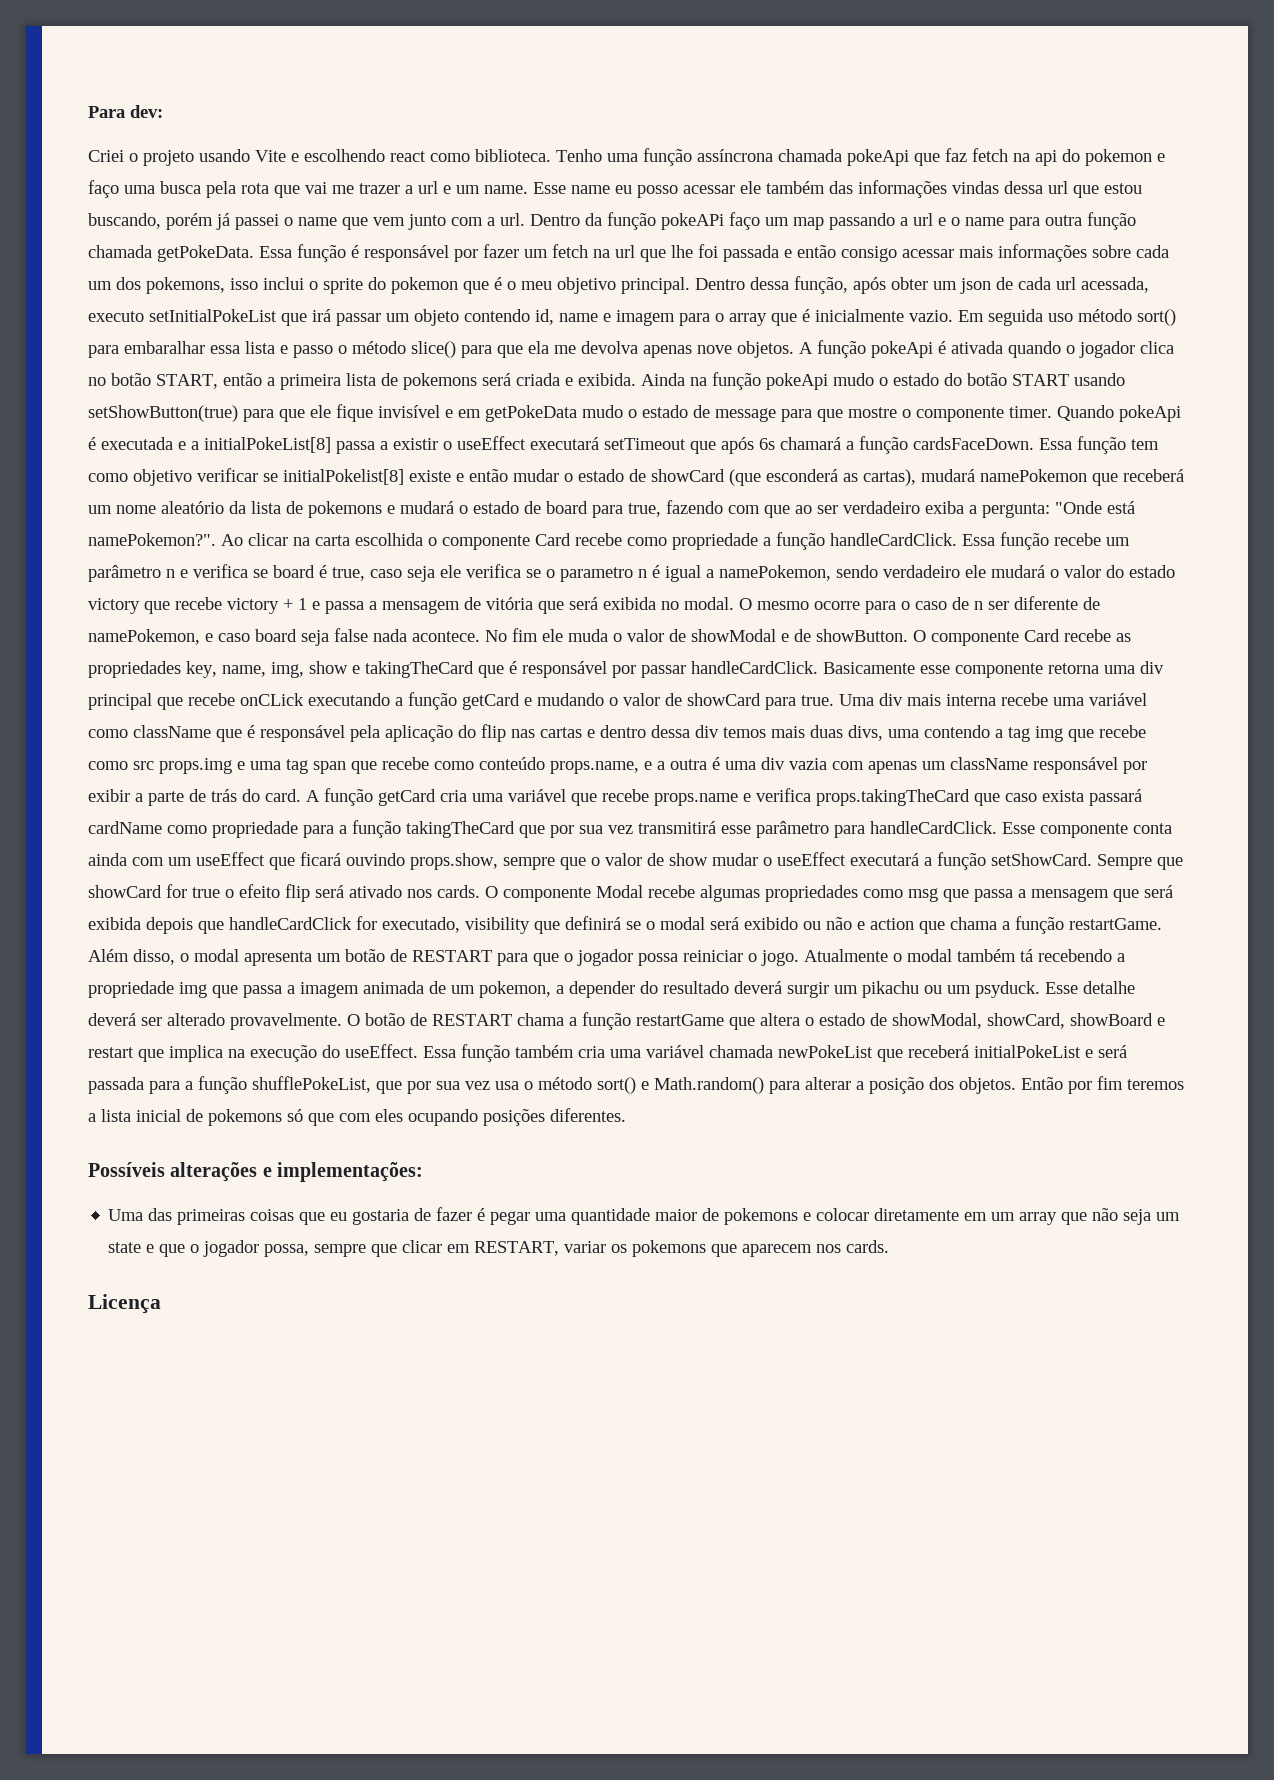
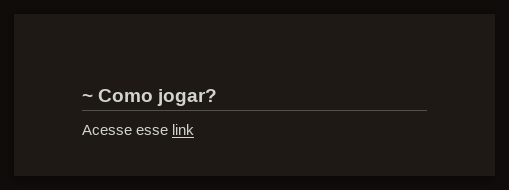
- Para dev:
- Criei o projeto usando Vite e escolhendo react como biblioteca. Tenho uma função assíncrona chamada pokeApi que faz fetch na api do pokemon e faço uma busca pela rota que vai me trazer a url e um name. Esse name eu posso acessar ele também das informações vindas dessa url que estou buscando, porém já passei o name que vem junto com a url. Dentro da função pokeAPi faço um map passando a url e o name para outra função chamada getPokeData. Essa função é responsável por fazer um fetch na url que lhe foi passada e então consigo acessar mais informações sobre cada um dos pokemons, isso inclui o sprite do pokemon que é o meu objetivo principal. Dentro dessa função, após obter um json de cada url acessada, executo setInitialPokeList que irá passar um objeto contendo id, name e imagem para o array que é inicialmente vazio. Em seguida uso método sort() para embaralhar essa lista e passo o método slice() para que ela me devolva apenas nove objetos. A função pokeApi é ativada quando o jogador clica no botão START, então a primeira lista de pokemons será criada e exibida. Ainda na função pokeApi mudo o estado do botão START usando setShowButton(true) para que ele fique invisível e em getPokeData mudo o estado de message para que mostre o componente timer. Quando pokeApi é executada e a initialPokeList[8] passa a existir o useEffect executará setTimeout que após 6s chamará a função cardsFaceDown. Essa função tem como objetivo verificar se initialPokelist[8] existe e então mudar o estado de showCard (que esconderá as cartas), mudará namePokemon que receberá um nome aleatório da lista de pokemons e mudará o estado de board para true, fazendo com que ao ser verdadeiro exiba a pergunta: "Onde está namePokemon?". Ao clicar na carta escolhida o componente Card recebe como propriedade a função handleCardClick. Essa função recebe um parâmetro n e verifica se board é true, caso seja ele verifica se o parametro n é igual a namePokemon, sendo verdadeiro ele mudará o valor do estado victory que recebe victory + 1 e passa a mensagem de vitória que será exibida no modal. O mesmo ocorre para o caso de n ser diferente de namePokemon, e caso board seja false nada acontece. No fim ele muda o valor de showModal e de showButton. O componente Card recebe as propriedades key, name, img, show e takingTheCard que é responsável por passar handleCardClick. Basicamente esse componente retorna uma div principal que recebe onCLick executando a função getCard e mudando o valor de showCard para true. Uma div mais interna recebe uma variável como className que é responsável pela aplicação do flip nas cartas e dentro dessa div temos mais duas divs, uma contendo a tag img que recebe como src props.img e uma tag span que recebe como conteúdo props.name, e a outra é uma div vazia com apenas um className responsável por exibir a parte de trás do card. A função getCard cria uma variável que recebe props.name e verifica props.takingTheCard que caso exista passará cardName como propriedade para a função takingTheCard que por sua vez transmitirá esse parâmetro para handleCardClick. Esse componente conta ainda com um useEffect que ficará ouvindo props.show, sempre que o valor de show mudar o useEffect executará a função setShowCard. Sempre que showCard for true o efeito flip será ativado nos cards. O componente Modal recebe algumas propriedades como msg que passa a mensagem que será exibida depois que handleCardClick for executado, visibility que definirá se o modal será exibido ou não e action que chama a função restartGame. Além disso, o modal apresenta um botão de RESTART para que o jogador possa reiniciar o jogo. Atualmente o modal também tá recebendo a propriedade img que passa a imagem animada de um pokemon, a depender do resultado deverá surgir um pikachu ou um psyduck. Esse detalhe deverá ser alterado provavelmente. O botão de RESTART chama a função restartGame que altera o estado de showModal, showCard, showBoard e restart que implica na execução do useEffect. Essa função também cria uma variável chamada newPokeList que receberá initialPokeList e será passada para a função shufflePokeList, que por sua vez usa o método sort() e Math.random() para alterar a posição dos objetos. Então por fim teremos a lista inicial de pokemons só que com eles ocupando posições diferentes.
- Possíveis alterações e implementações:
- Uma das primeiras coisas que eu gostaria de fazer é pegar uma quantidade maior de pokemons e colocar diretamente em um array que não seja um state e que o jogador possa, sempre que clicar em RESTART, variar os pokemons que aparecem nos cards.
- Licença
+ ~ Como jogar?
+ Acesse esse link

